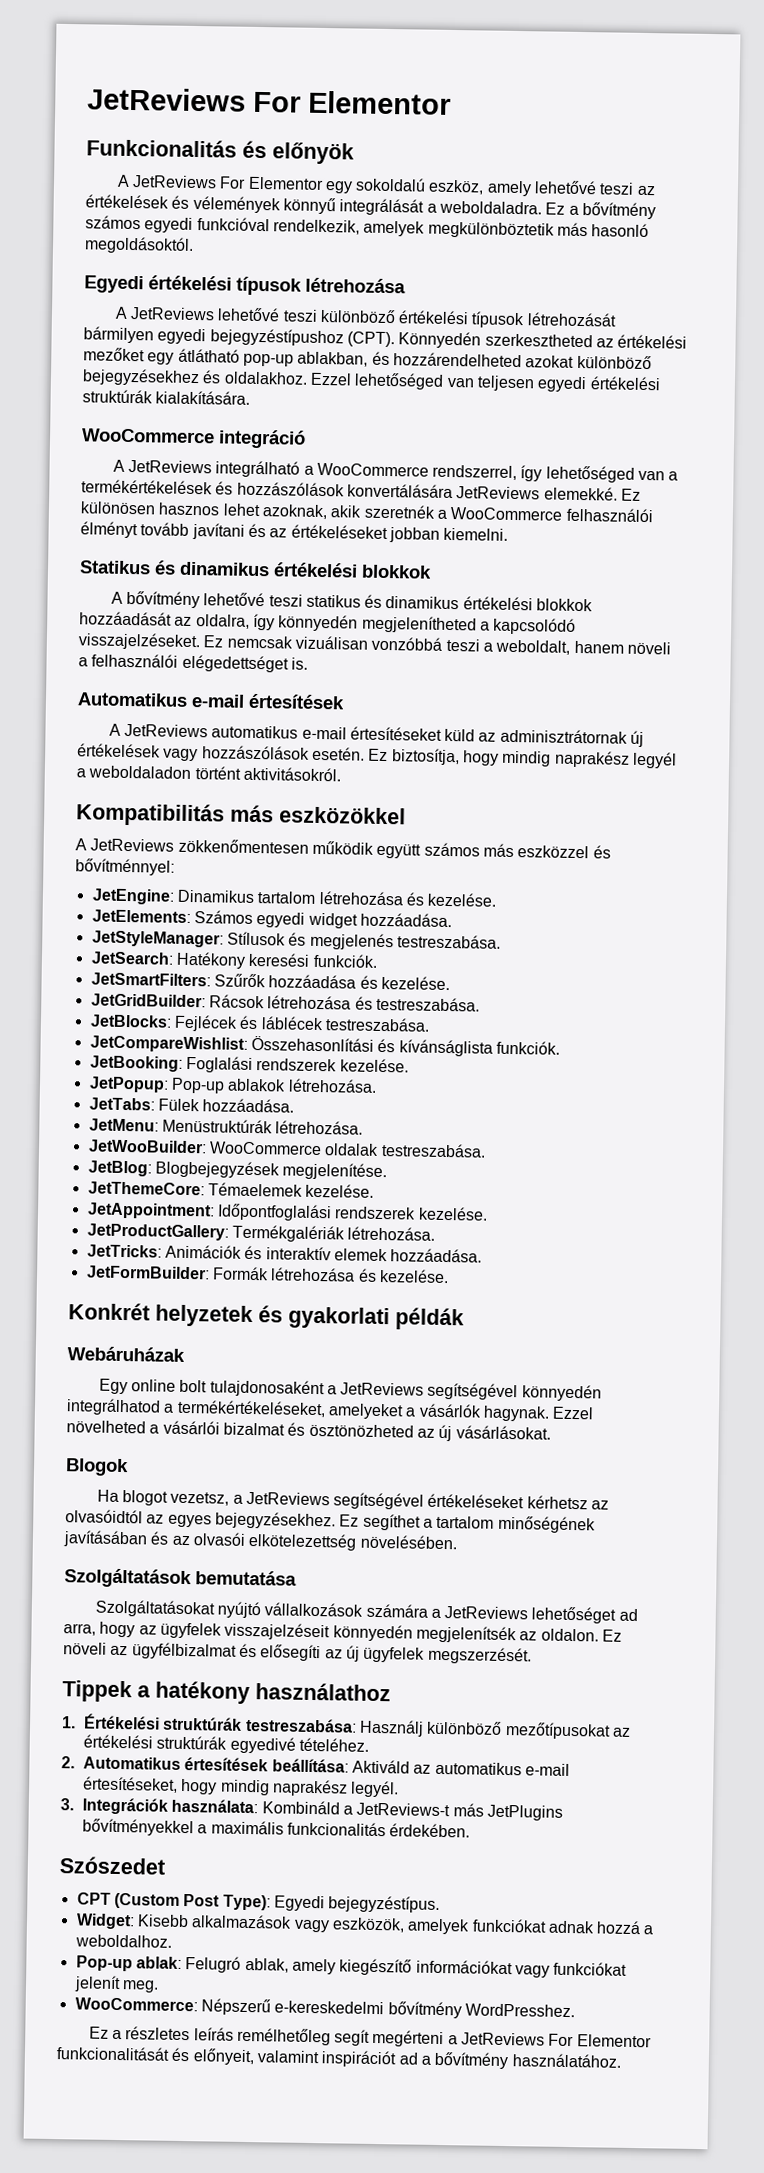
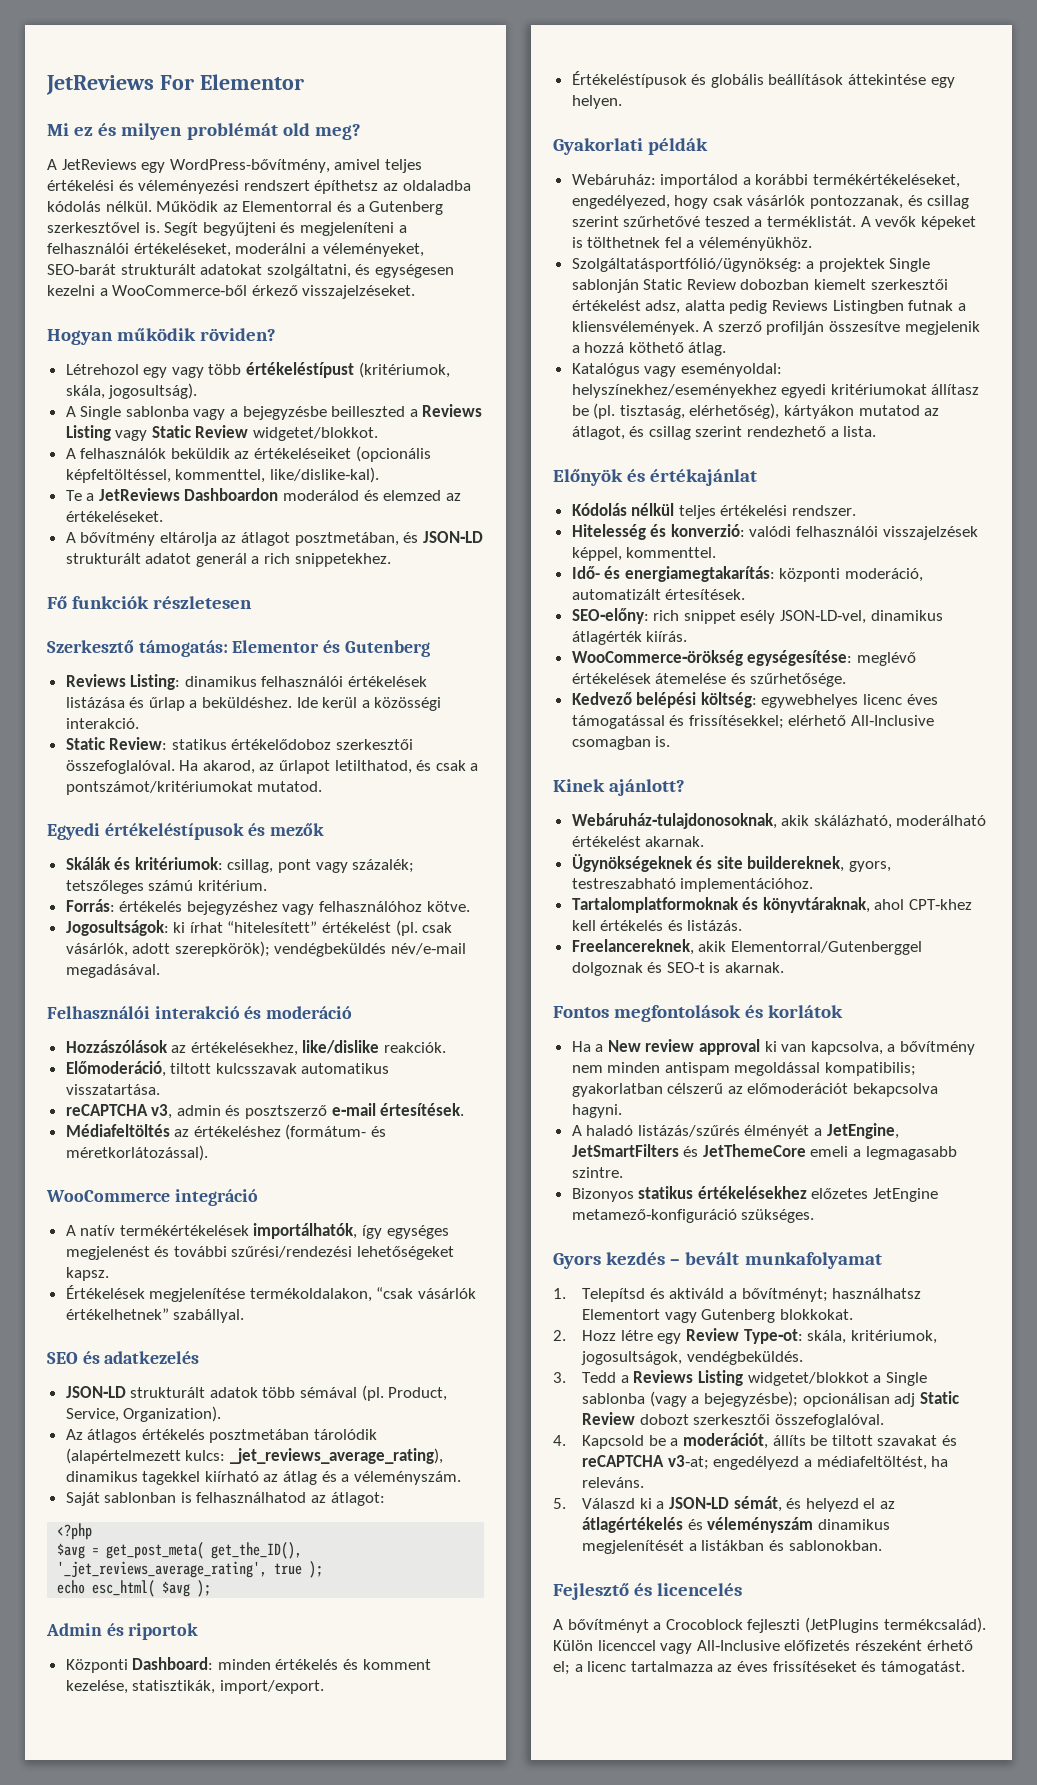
- Funkcionalitás és előnyök
- A JetReviews For Elementor egy sokoldalú eszköz, amely lehetővé teszi az értékelések és vélemények könnyű integrálását a weboldaladra. Ez a bővítmény számos egyedi funkcióval rendelkezik, amelyek megkülönböztetik más hasonló megoldásoktól.
- Egyedi értékelési típusok létrehozása
- A JetReviews lehetővé teszi különböző értékelési típusok létrehozását bármilyen egyedi bejegyzéstípushoz (CPT). Könnyedén szerkesztheted az értékelési mezőket egy átlátható pop-up ablakban, és hozzárendelheted azokat különböző bejegyzésekhez és oldalakhoz. Ezzel lehetőséged van teljesen egyedi értékelési struktúrák kialakítására.
+ Mi ez és milyen problémát old meg?
+ A JetReviews egy WordPress-bővítmény, amivel teljes értékelési és véleményezési rendszert építhetsz az oldaladba kódolás nélkül. Működik az Elementorral és a Gutenberg szerkesztővel is. Segít begyűjteni és megjeleníteni a felhasználói értékeléseket, moderálni a véleményeket, SEO‑barát strukturált adatokat szolgáltatni, és egységesen kezelni a WooCommerce‑ből érkező visszajelzéseket.
+ Hogyan működik röviden?
+ Létrehozol egy vagy több értékeléstípust (kritériumok, skála, jogosultság).
+ A Single sablonba vagy a bejegyzésbe beilleszted a Reviews Listing vagy Static Review widgetet/blokkot.
+ A felhasználók beküldik az értékeléseiket (opcionális képfeltöltéssel, kommenttel, like/dislike‑kal).
+ Te a JetReviews Dashboardon moderálod és elemzed az értékeléseket.
+ A bővítmény eltárolja az átlagot posztmetában, és JSON‑LD strukturált adatot generál a rich snippetekhez.
+ Fő funkciók részletesen
+ Szerkesztő támogatás: Elementor és Gutenberg
+ Reviews Listing: dinamikus felhasználói értékelések listázása és űrlap a beküldéshez. Ide kerül a közösségi interakció.
+ Static Review: statikus értékelődoboz szerkesztői összefoglalóval. Ha akarod, az űrlapot letilthatod, és csak a pontszámot/kritériumokat mutatod.
+ Egyedi értékeléstípusok és mezők
+ Skálák és kritériumok: csillag, pont vagy százalék; tetszőleges számú kritérium.
+ Forrás: értékelés bejegyzéshez vagy felhasználóhoz kötve.
+ Jogosultságok: ki írhat “hitelesített” értékelést (pl. csak vásárlók, adott szerepkörök); vendégbeküldés név/e‑mail megadásával.
+ Felhasználói interakció és moderáció
+ Hozzászólások az értékelésekhez, like/dislike reakciók.
+ Előmoderáció, tiltott kulcsszavak automatikus visszatartása.
+ reCAPTCHA v3, admin és posztszerző e‑mail értesítések.
+ Médiafeltöltés az értékeléshez (formátum- és méretkorlátozással).
  WooCommerce integráció
- A JetReviews integrálható a WooCommerce rendszerrel, így lehetőséged van a termékértékelések és hozzászólások konvertálására JetReviews elemekké. Ez különösen hasznos lehet azoknak, akik szeretnék a WooCommerce felhasználói élményt tovább javítani és az értékeléseket jobban kiemelni.
- Statikus és dinamikus értékelési blokkok
- A bővítmény lehetővé teszi statikus és dinamikus értékelési blokkok hozzáadását az oldalra, így könnyedén megjelenítheted a kapcsolódó visszajelzéseket. Ez nemcsak vizuálisan vonzóbbá teszi a weboldalt, hanem növeli a felhasználói elégedettséget is.
- Automatikus e-mail értesítések
- A JetReviews automatikus e-mail értesítéseket küld az adminisztrátornak új értékelések vagy hozzászólások esetén. Ez biztosítja, hogy mindig naprakész legyél a weboldaladon történt aktivitásokról.
- Kompatibilitás más eszközökkel
- A JetReviews zökkenőmentesen működik együtt számos más eszközzel és bővítménnyel:
- JetEngine: Dinamikus tartalom létrehozása és kezelése.
- JetElements: Számos egyedi widget hozzáadása.
- JetStyleManager: Stílusok és megjelenés testreszabása.
- JetSearch: Hatékony keresési funkciók.
- JetSmartFilters: Szűrők hozzáadása és kezelése.
- JetGridBuilder: Rácsok létrehozása és testreszabása.
- JetBlocks: Fejlécek és láblécek testreszabása.
- JetCompareWishlist: Összehasonlítási és kívánságlista funkciók.
- JetBooking: Foglalási rendszerek kezelése.
- JetPopup: Pop-up ablakok létrehozása.
- JetTabs: Fülek hozzáadása.
- JetMenu: Menüstruktúrák létrehozása.
- JetWooBuilder: WooCommerce oldalak testreszabása.
- JetBlog: Blogbejegyzések megjelenítése.
- JetThemeCore: Témaelemek kezelése.
- JetAppointment: Időpontfoglalási rendszerek kezelése.
- JetProductGallery: Termékgalériák létrehozása.
- JetTricks: Animációk és interaktív elemek hozzáadása.
- JetFormBuilder: Formák létrehozása és kezelése.
- Konkrét helyzetek és gyakorlati példák
- Webáruházak
- Egy online bolt tulajdonosaként a JetReviews segítségével könnyedén integrálhatod a termékértékeléseket, amelyeket a vásárlók hagynak. Ezzel növelheted a vásárlói bizalmat és ösztönözheted az új vásárlásokat.
- Blogok
- Ha blogot vezetsz, a JetReviews segítségével értékeléseket kérhetsz az olvasóidtól az egyes bejegyzésekhez. Ez segíthet a tartalom minőségének javításában és az olvasói elkötelezettség növelésében.
- Szolgáltatások bemutatása
- Szolgáltatásokat nyújtó vállalkozások számára a JetReviews lehetőséget ad arra, hogy az ügyfelek visszajelzéseit könnyedén megjelenítsék az oldalon. Ez növeli az ügyfélbizalmat és elősegíti az új ügyfelek megszerzését.
- Tippek a hatékony használathoz
- 1. Értékelési struktúrák testreszabása: Használj különböző mezőtípusokat az értékelési struktúrák egyedivé tételéhez.
- 2. Automatikus értesítések beállítása: Aktiváld az automatikus e-mail értesítéseket, hogy mindig naprakész legyél.
- 3. Integrációk használata: Kombináld a JetReviews-t más JetPlugins bővítményekkel a maximális funkcionalitás érdekében.
- Szószedet
- CPT (Custom Post Type): Egyedi bejegyzéstípus.
- Widget: Kisebb alkalmazások vagy eszközök, amelyek funkciókat adnak hozzá a weboldalhoz.
- Pop-up ablak: Felugró ablak, amely kiegészítő információkat vagy funkciókat jelenít meg.
- WooCommerce: Népszerű e-kereskedelmi bővítmény WordPresshez.
- Ez a részletes leírás remélhetőleg segít megérteni a JetReviews For Elementor funkcionalitását és előnyeit, valamint inspirációt ad a bővítmény használatához.
+ A natív termékértékelések importálhatók, így egységes megjelenést és további szűrési/rendezési lehetőségeket kapsz.
+ Értékelések megjelenítése termékoldalakon, “csak vásárlók értékelhetnek” szabállyal.
+ SEO és adatkezelés
+ JSON‑LD strukturált adatok több sémával (pl. Product, Service, Organization).
+ Az átlagos értékelés posztmetában tárolódik (alapértelmezett kulcs: _jet_reviews_average_rating), dinamikus tagekkel kiírható az átlag és a véleményszám.
+ Saját sablonban is felhasználhatod az átlagot:
+ <?php
+ $avg = get_post_meta( get_the_ID(), '_jet_reviews_average_rating', true );
+ echo esc_html( $avg );
+ Admin és riportok
+ Központi Dashboard: minden értékelés és komment kezelése, statisztikák, import/export.
+ Értékeléstípusok és globális beállítások áttekintése egy helyen.
+ Gyakorlati példák
+ Webáruház: importálod a korábbi termékértékeléseket, engedélyezed, hogy csak vásárlók pontozzanak, és csillag szerint szűrhetővé teszed a terméklistát. A vevők képeket is tölthetnek fel a véleményükhöz.
+ Szolgáltatásportfólió/ügynökség: a projektek Single sablonján Static Review dobozban kiemelt szerkesztői értékelést adsz, alatta pedig Reviews Listingben futnak a kliensvélemények. A szerző profilján összesítve megjelenik a hozzá köthető átlag.
+ Katalógus vagy eseményoldal: helyszínekhez/eseményekhez egyedi kritériumokat állítasz be (pl. tisztaság, elérhetőség), kártyákon mutatod az átlagot, és csillag szerint rendezhető a lista.
+ Előnyök és értékajánlat
+ Kódolás nélkül teljes értékelési rendszer.
+ Hitelesség és konverzió: valódi felhasználói visszajelzések képpel, kommenttel.
+ Idő- és energiamegtakarítás: központi moderáció, automatizált értesítések.
+ SEO‑előny: rich snippet esély JSON‑LD‑vel, dinamikus átlagérték kiírás.
+ WooCommerce‑örökség egységesítése: meglévő értékelések átemelése és szűrhetősége.
+ Kedvező belépési költség: egywebhelyes licenc éves támogatással és frissítésekkel; elérhető All‑Inclusive csomagban is.
+ Kinek ajánlott?
+ Webáruház‑tulajdonosoknak, akik skálázható, moderálható értékelést akarnak.
+ Ügynökségeknek és site buildereknek, gyors, testreszabható implementációhoz.
+ Tartalomplatformoknak és könyvtáraknak, ahol CPT‑khez kell értékelés és listázás.
+ Freelancereknek, akik Elementorral/Gutenberggel dolgoznak és SEO‑t is akarnak.
+ Fontos megfontolások és korlátok
+ Ha a New review approval ki van kapcsolva, a bővítmény nem minden antispam megoldással kompatibilis; gyakorlatban célszerű az előmoderációt bekapcsolva hagyni.
+ A haladó listázás/szűrés élményét a JetEngine, JetSmartFilters és JetThemeCore emeli a legmagasabb szintre.
+ Bizonyos statikus értékelésekhez előzetes JetEngine metamező‑konfiguráció szükséges.
+ Gyors kezdés – bevált munkafolyamat
+ 1. Telepítsd és aktiváld a bővítményt; használhatsz Elementort vagy Gutenberg blokkokat.
+ 2. Hozz létre egy Review Type‑ot: skála, kritériumok, jogosultságok, vendégbeküldés.
+ 3. Tedd a Reviews Listing widgetet/blokkot a Single sablonba (vagy a bejegyzésbe); opcionálisan adj Static Review dobozt szerkesztői összefoglalóval.
+ 4. Kapcsold be a moderációt, állíts be tiltott szavakat és reCAPTCHA v3‑at; engedélyezd a médiafeltöltést, ha releváns.
+ 5. Válaszd ki a JSON‑LD sémát, és helyezd el az átlagértékelés és véleményszám dinamikus megjelenítését a listákban és sablonokban.
+ Fejlesztő és licencelés
+ A bővítményt a Crocoblock fejleszti (JetPlugins termékcsalád). Külön licenccel vagy All‑Inclusive előfizetés részeként érhető el; a licenc tartalmazza az éves frissítéseket és támogatást.

